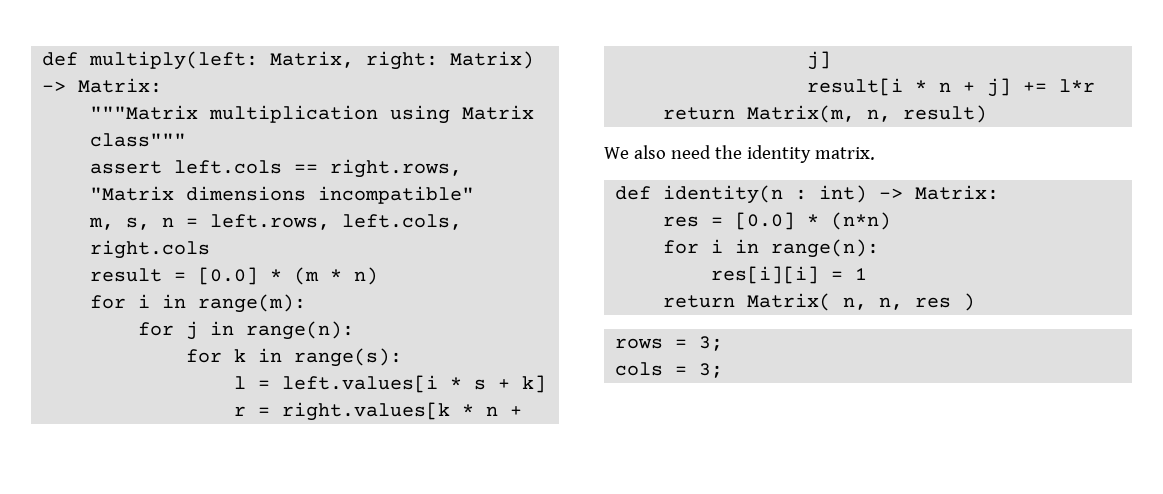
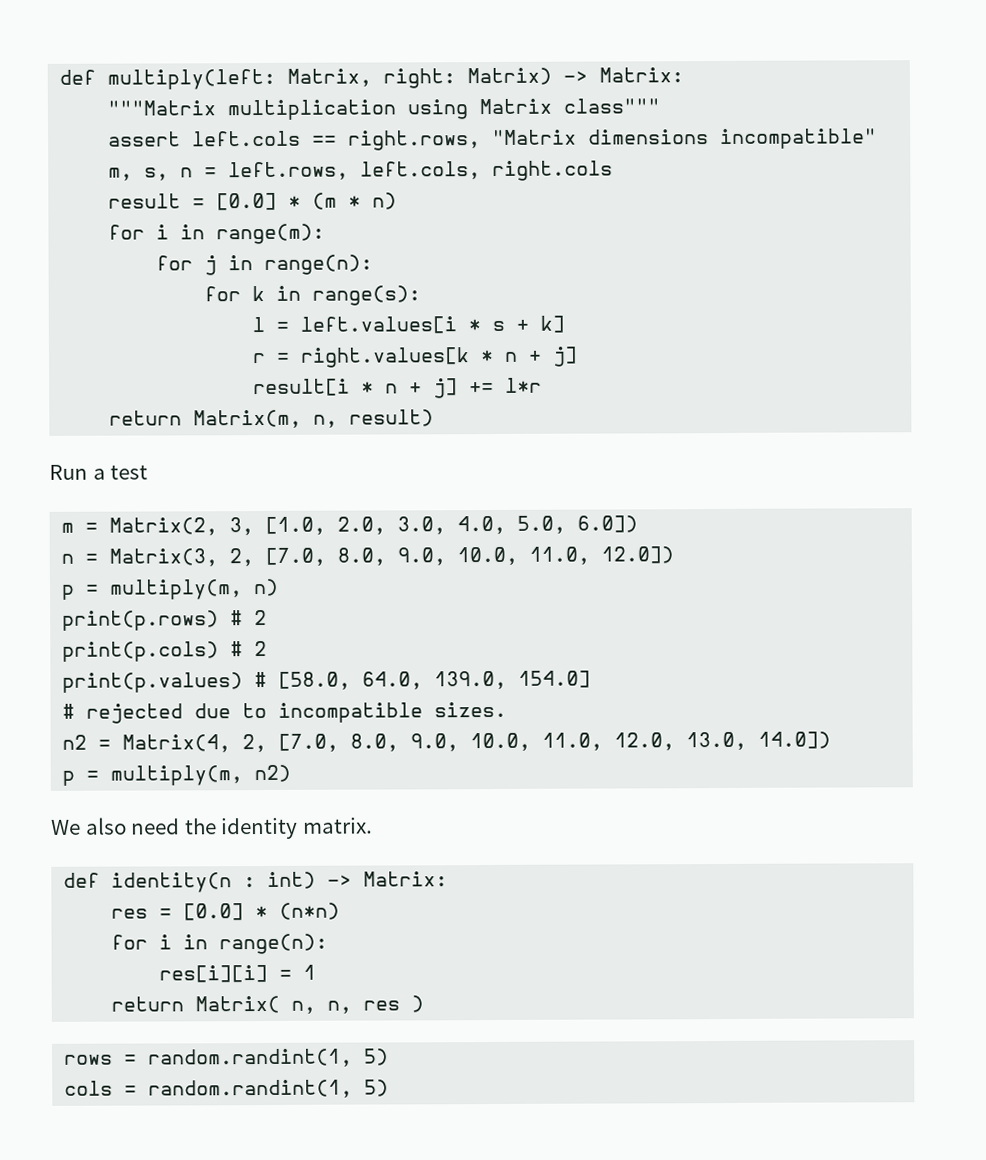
+ Run a test
+ m = Matrix(2, 3, [1.0, 2.0, 3.0, 4.0, 5.0, 6.0])
+ n = Matrix(3, 2, [7.0, 8.0, 9.0, 10.0, 11.0, 12.0])
+ p = multiply(m, n)
+ print(p.rows) # 2
+ print(p.cols) # 2
+ print(p.values) # [58.0, 64.0, 139.0, 154.0]
+ # rejected due to incompatible sizes.
+ n2 = Matrix(4, 2, [7.0, 8.0, 9.0, 10.0, 11.0, 12.0, 13.0, 14.0])
+ p = multiply(m, n2)
- rows = 3;
+ rows = random.randint(1, 5)
- cols = 3;
+ cols = random.randint(1, 5)

